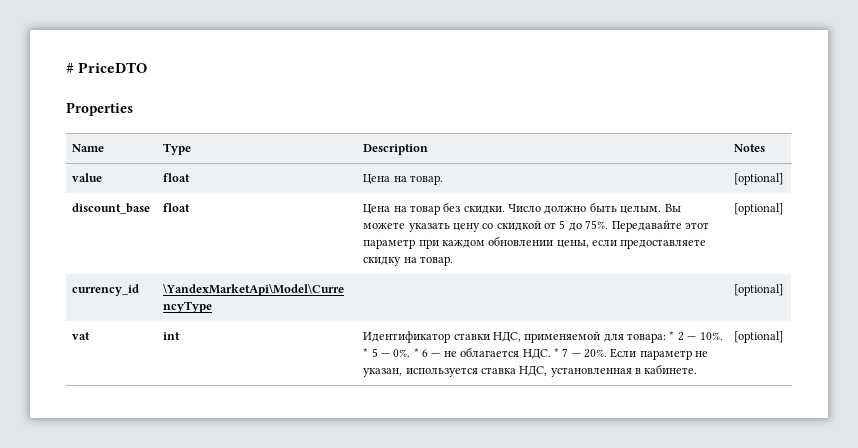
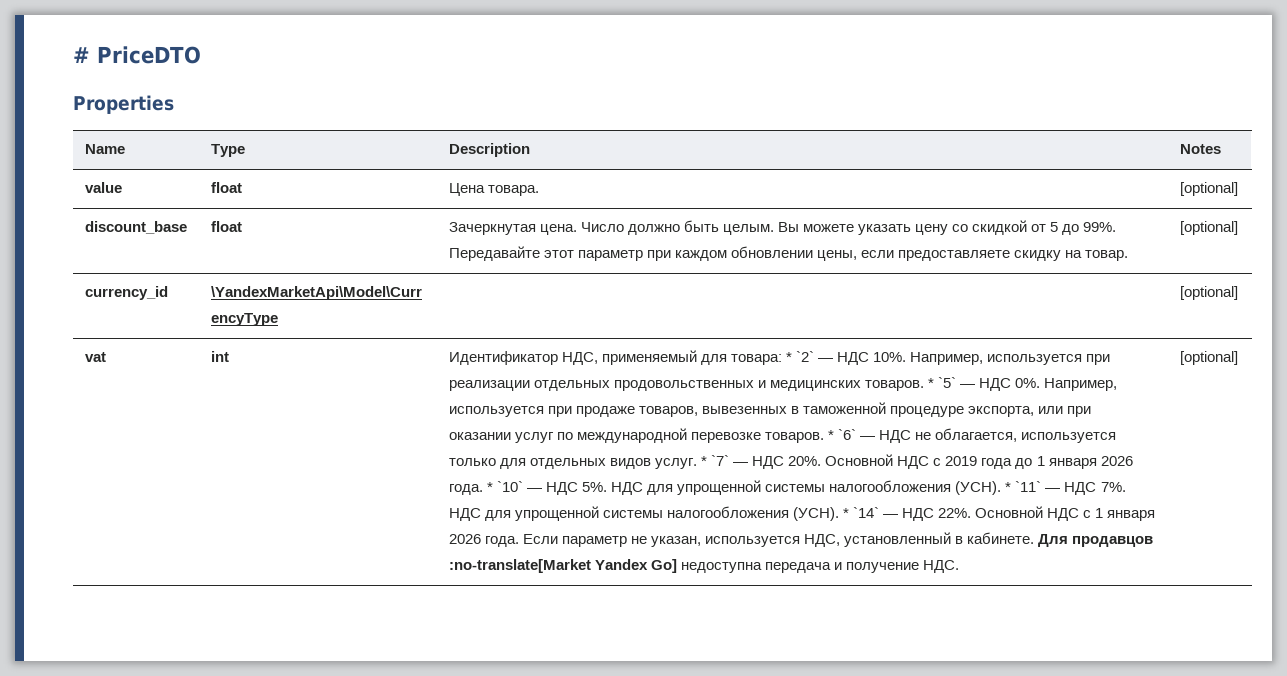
- value | float | Цена на товар. | [optional]
+ value | float | Цена товара. | [optional]
- discount_base | float | Цена на товар без скидки. Число должно быть целым. Вы можете указать цену со скидкой от 5 до 75%. Передавайте этот параметр при каждом обновлении цены, если предоставляете скидку на товар. | [optional]
+ discount_base | float | Зачеркнутая цена. Число должно быть целым. Вы можете указать цену со скидкой от 5 до 99%. Передавайте этот параметр при каждом обновлении цены, если предоставляете скидку на товар. | [optional]
- Идентификатор ставки НДС, применяемой для товара: * 2 — 10%. * 5 — 0%. * 6 — не облагается НДС. * 7 — 20%.
+ Идентификатор НДС, применяемый для товара: * `2` — НДС 10%. Например, используется при реализации отдельных продовольственных и медицинских товаров. * `5` — НДС 0%. Например, используется при продаже товаров, вывезенных в таможенной процедуре экспорта, или при оказании услуг по международной перевозке товаров. * `6` — НДС не облагается, используется только для отдельных видов услуг. * `7` — НДС 20%. Основной НДС с 2019 года до 1 января 2026 года. * `10` — НДС 5%. НДС для упрощенной системы налогообложения (УСН). * `11` — НДС 7%. НДС для упрощенной системы налогообложения (УСН). * `14` — НДС 22%. Основной НДС с 1 января 2026 года.
- Если параметр не указан, используется ставка НДС, установленная в кабинете.
+ Если параметр не указан, используется НДС, установленный в кабинете. Для продавцов :no-translate[Market Yandex Go] недоступна передача и получение НДС.

